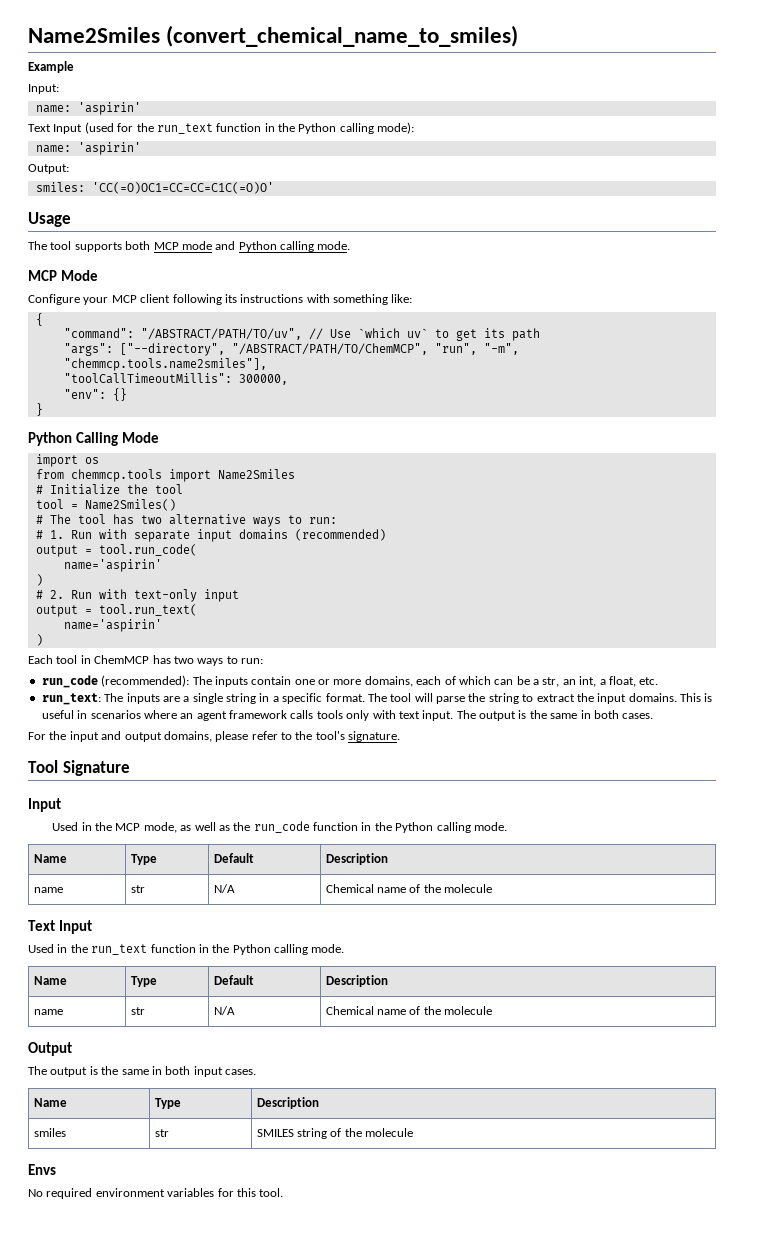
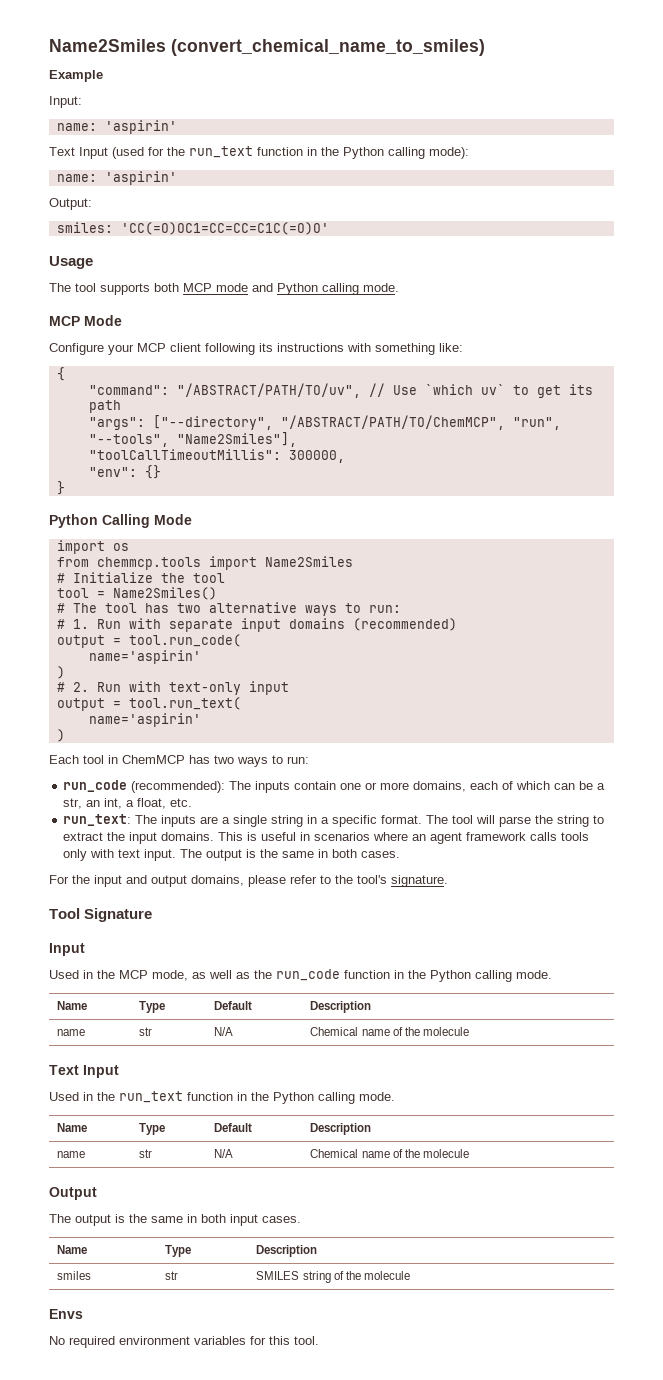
- "args": ["--directory", "/ABSTRACT/PATH/TO/ChemMCP", "run", "-m", "chemmcp.tools.name2smiles"],
+ "args": ["--directory", "/ABSTRACT/PATH/TO/ChemMCP", "run", "--tools", "Name2Smiles"],

